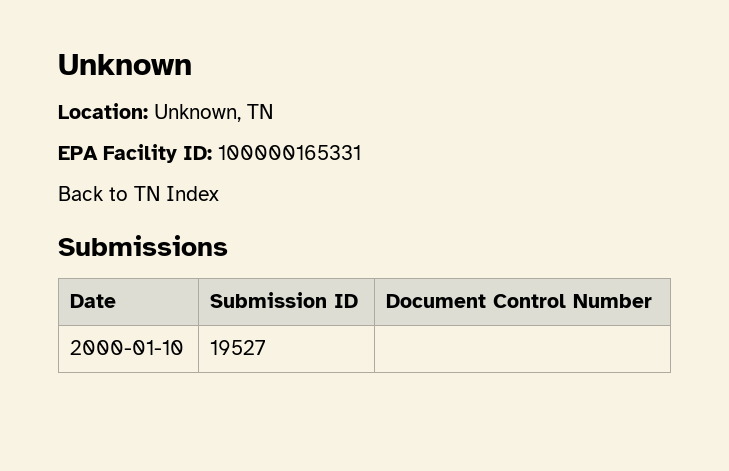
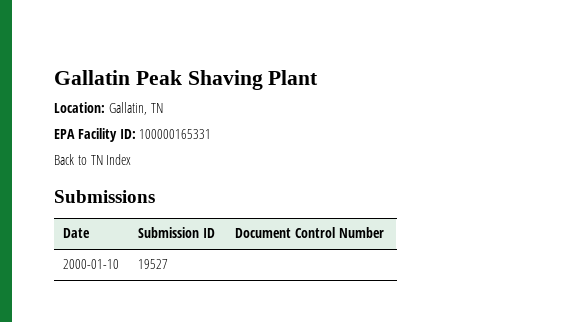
- Unknown
+ Gallatin Peak Shaving Plant
- Location: Unknown, TN
+ Location: Gallatin, TN

